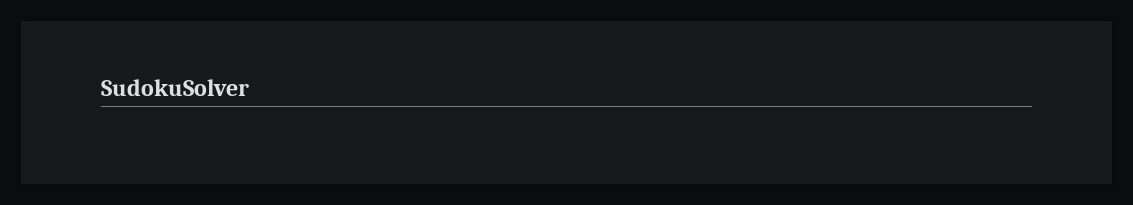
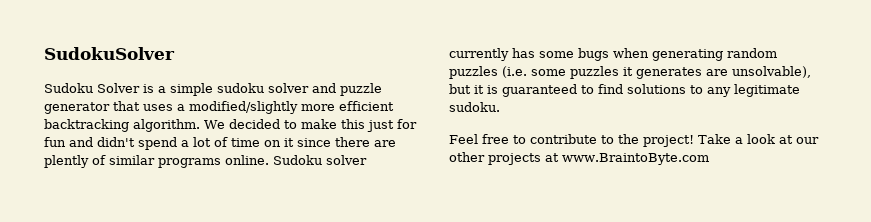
+ Sudoku Solver is a simple sudoku solver and puzzle generator that uses a modified/slightly more efficient backtracking algorithm. We decided to make this just for fun and didn't spend a lot of time on it since there are plently of similar programs online. Sudoku solver currently has some bugs when generating random puzzles (i.e. some puzzles it generates are unsolvable), but it is guaranteed to find solutions to any legitimate sudoku.
+ Feel free to contribute to the project! Take a look at our other projects at www.BraintoByte.com

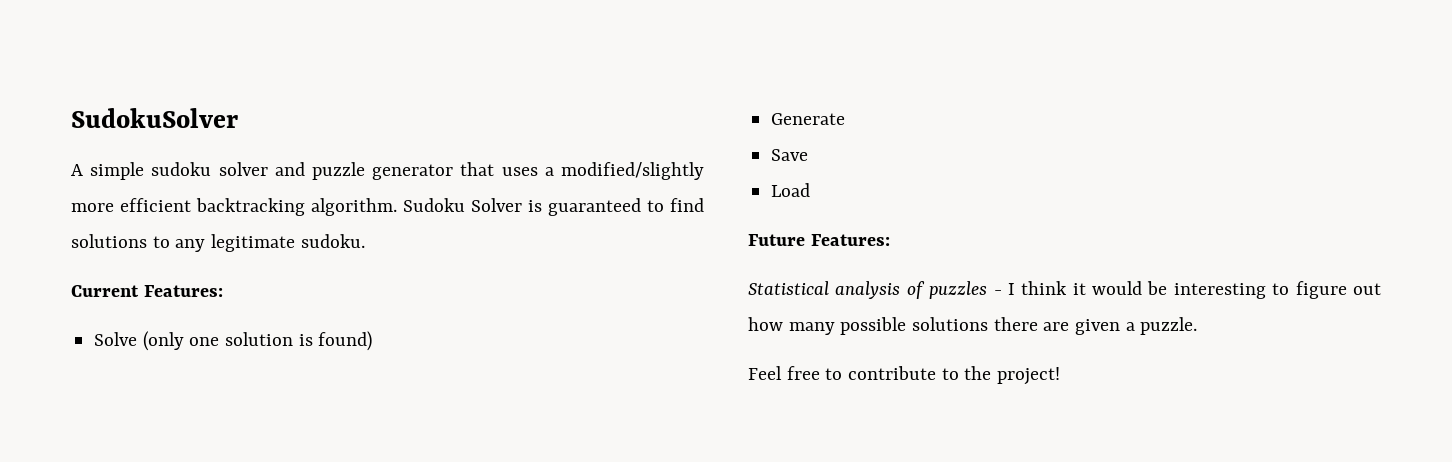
- Sudoku Solver is a simple sudoku solver and puzzle generator that uses a modified/slightly more efficient backtracking algorithm.
+ A simple sudoku solver and puzzle generator that uses a modified/slightly more efficient backtracking algorithm.
- We decided to make this just for fun and didn't spend a lot of time on it since there are plently of similar programs online. Sudoku solver currently has some bugs when generating random puzzles (i.e. some puzzles it generates are unsolvable), but it is guaranteed to find solutions to any legitimate sudoku.
+ Sudoku Solver is guaranteed to find solutions to any legitimate sudoku.
+ Current Features:
+ Solve (only one solution is found)
+ Generate
+ Save
+ Load
+ Future Features:
+ Statistical analysis of puzzles - I think it would be interesting to figure out how many possible solutions there are given a puzzle.
- Take a look at our other projects at www.BraintoByte.com

